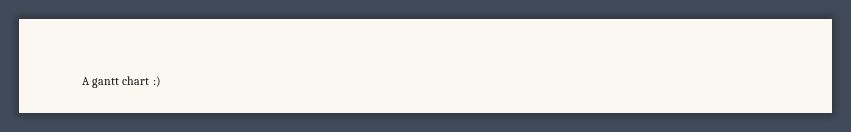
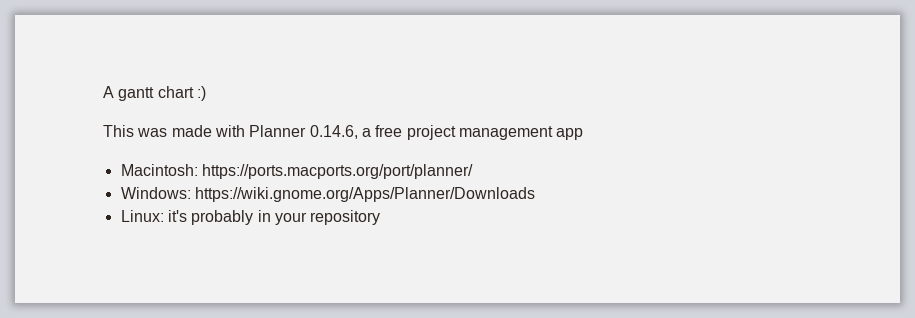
+ This was made with Planner 0.14.6, a free project management app
+ Macintosh: https://ports.macports.org/port/planner/
+ Windows: https://wiki.gnome.org/Apps/Planner/Downloads
+ Linux: it's probably in your repository

